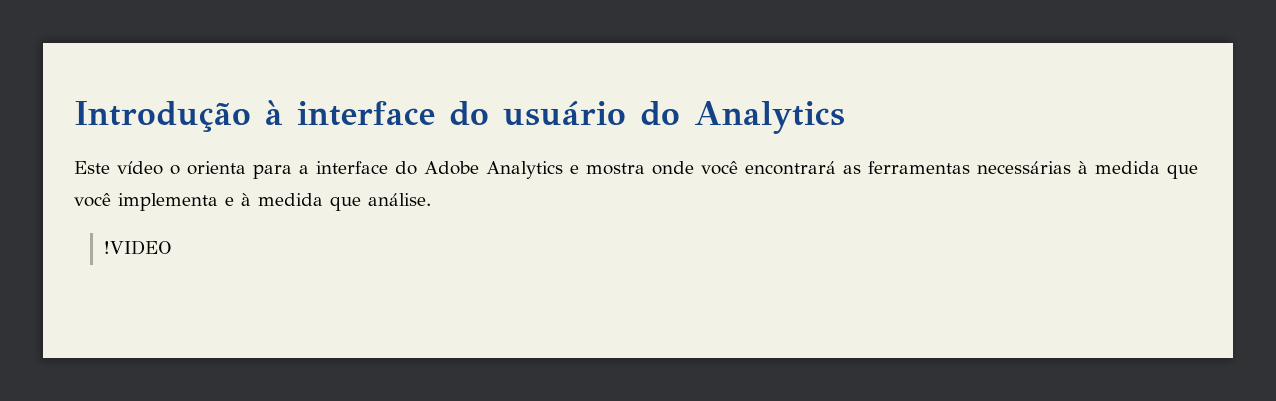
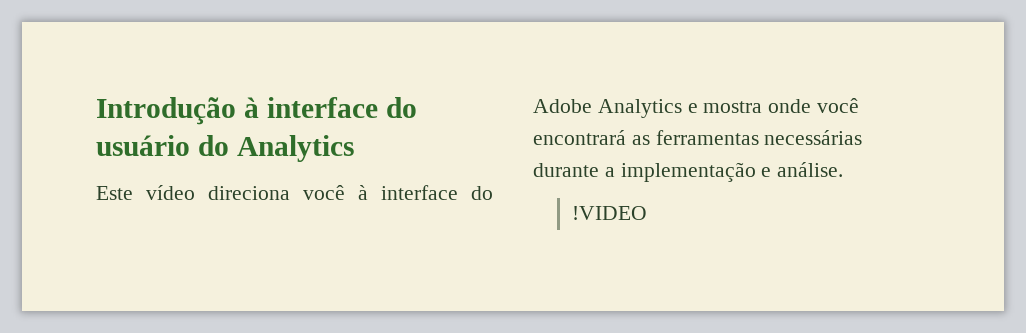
- Este vídeo o orienta para a interface do Adobe Analytics e mostra onde você encontrará as ferramentas necessárias à medida que você implementa e à medida que análise.
+ Este vídeo direciona você à interface do Adobe Analytics e mostra onde você encontrará as ferramentas necessárias durante a implementação e análise.

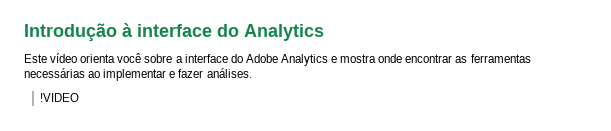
- Introdução à interface do usuário do Analytics
+ Introdução à interface do Analytics
- Este vídeo direciona você à interface do Adobe Analytics e mostra onde você encontrará as ferramentas necessárias durante a implementação e análise.
+ Este vídeo orienta você sobre a interface do Adobe Analytics e mostra onde encontrar as ferramentas necessárias ao implementar e fazer análises.

